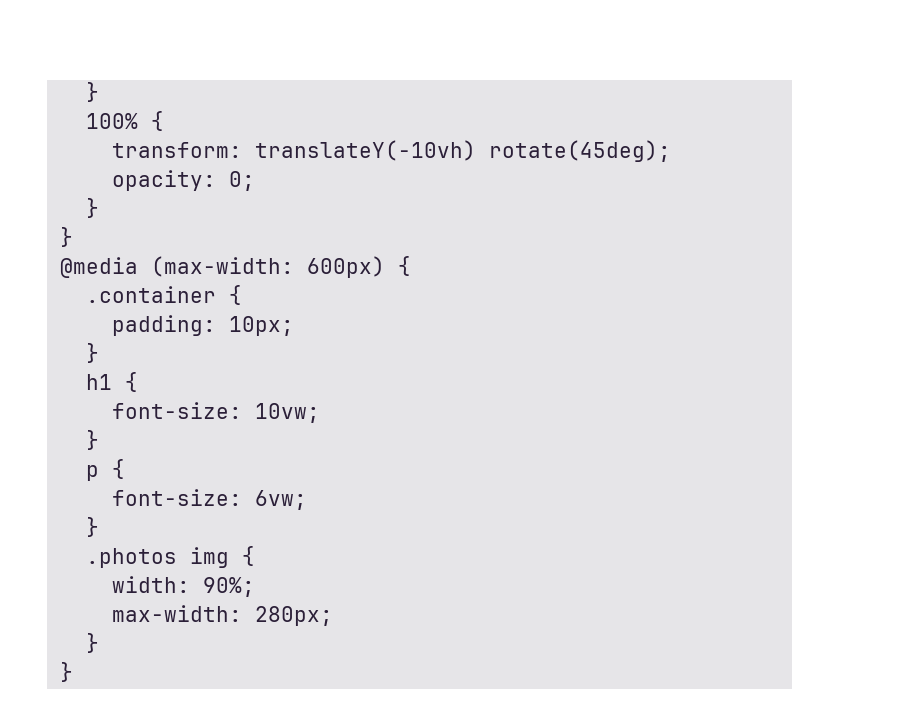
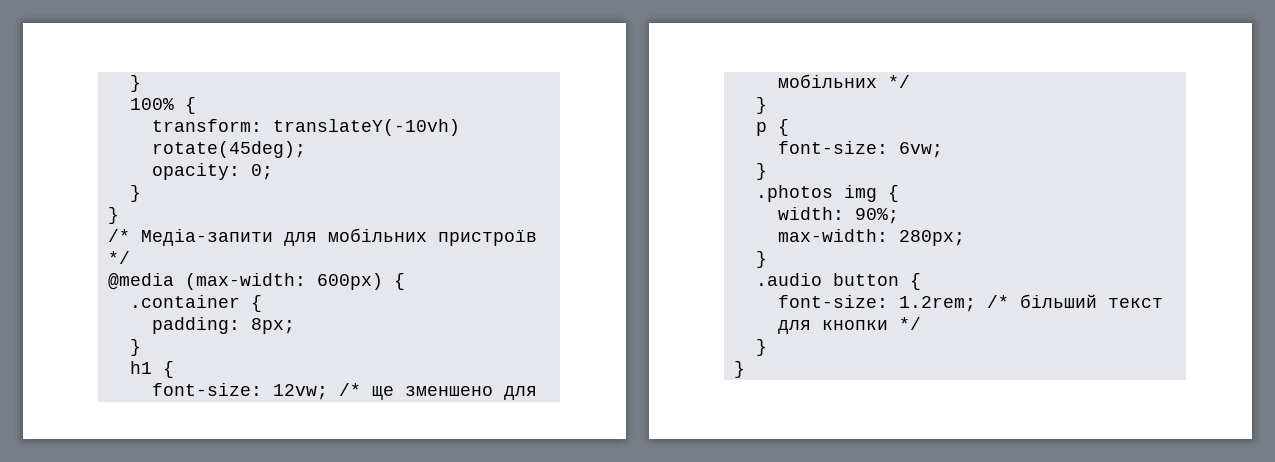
+ /* Медіа-запити для мобільних пристроїв */
- padding: 10px;
+ padding: 8px;
- font-size: 10vw;
+ font-size: 12vw; /* ще зменшено для мобільних */
  max-width: 280px;
+ }
+ .audio button {
+ font-size: 1.2rem; /* більший текст для кнопки */

